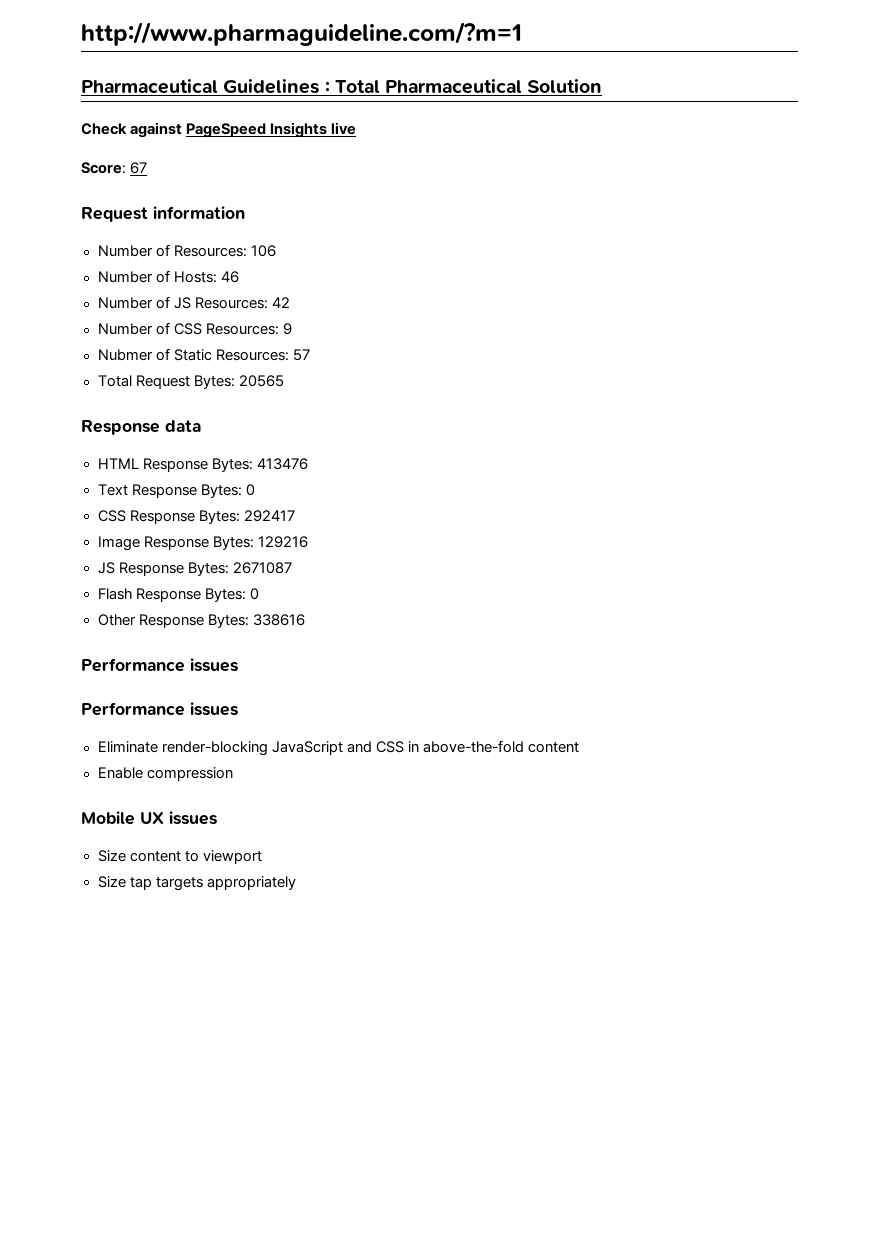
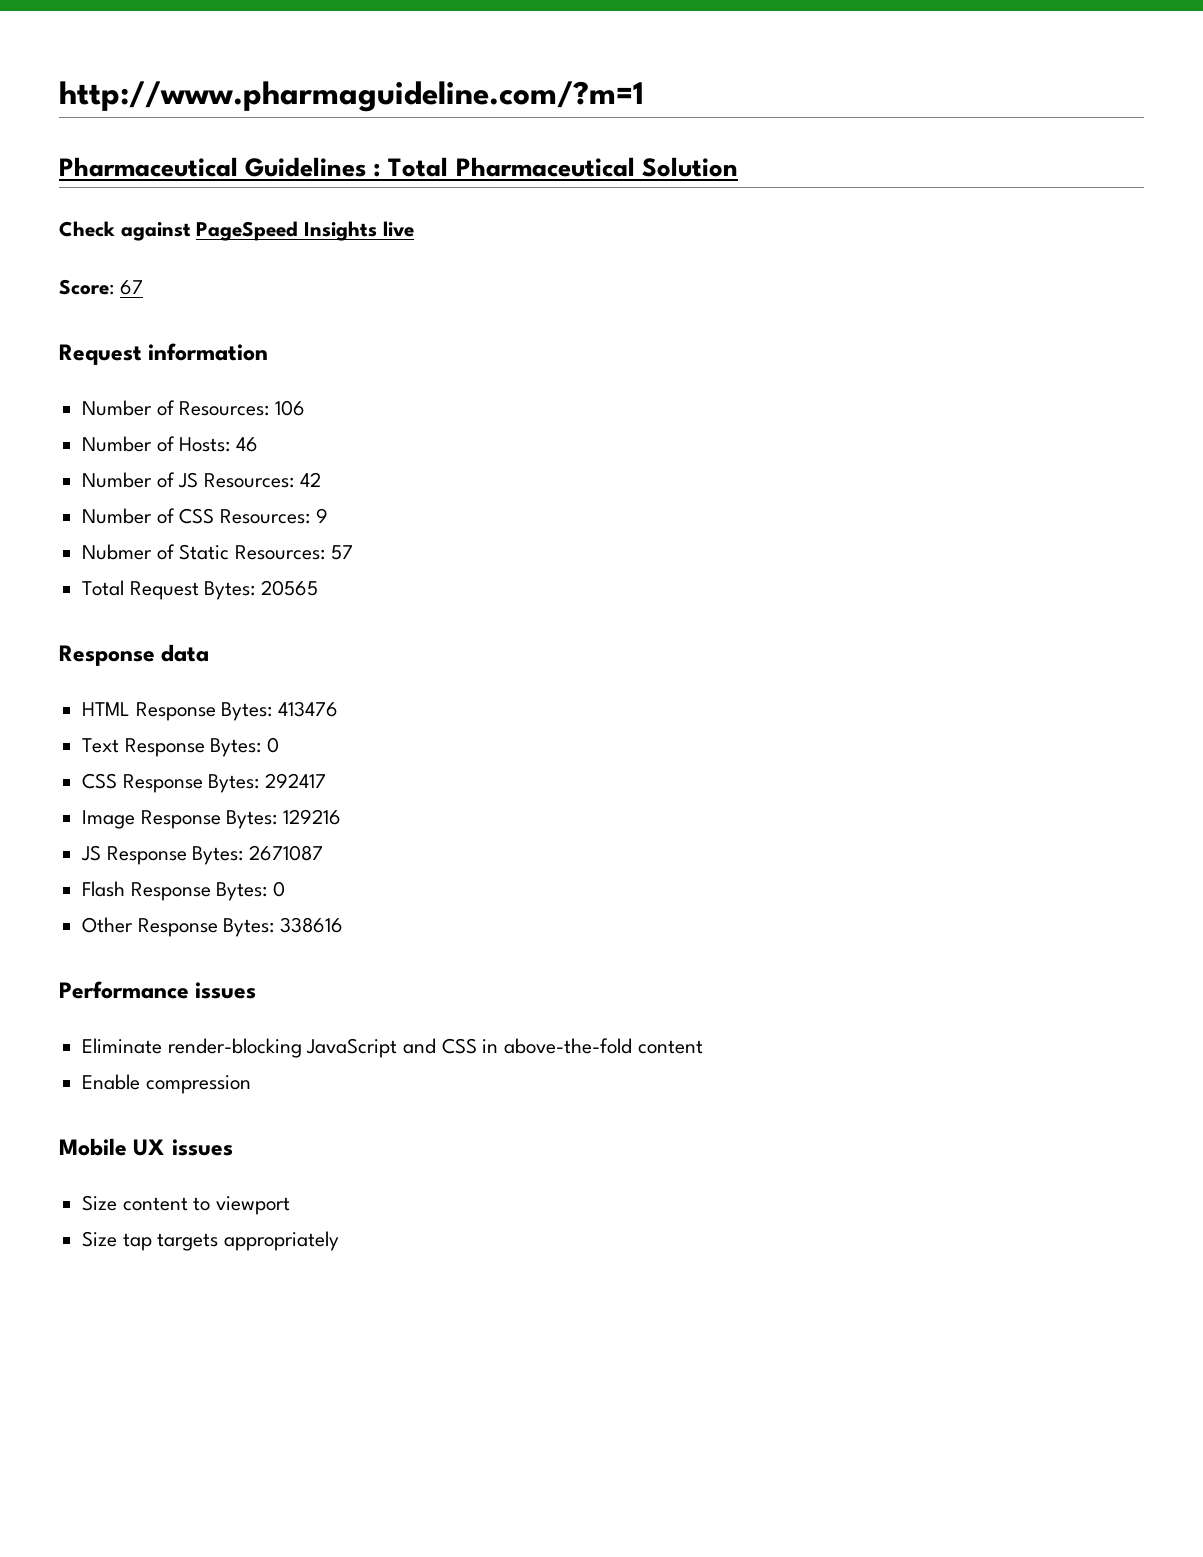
  Other Response Bytes: 338616
- Performance issues

